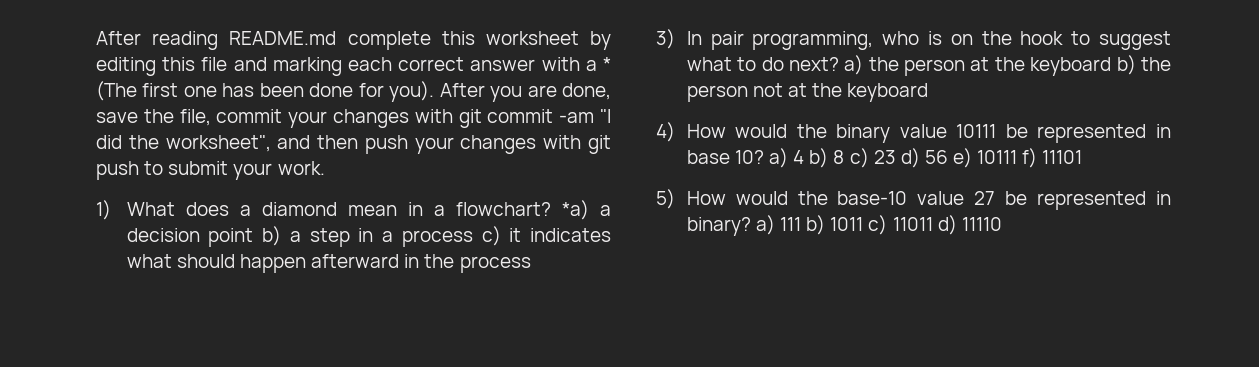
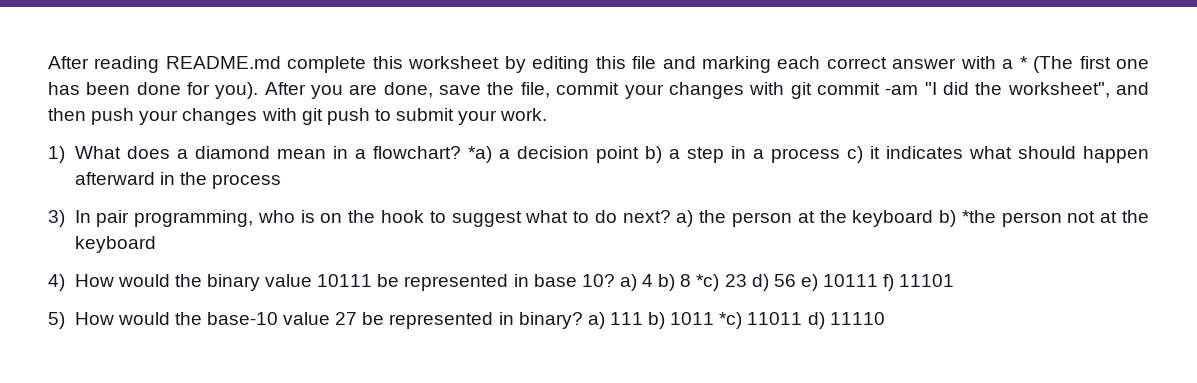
- 3) In pair programming, who is on the hook to suggest what to do next? a) the person at the keyboard b) the person not at the keyboard
+ 3) In pair programming, who is on the hook to suggest what to do next? a) the person at the keyboard b) *the person not at the keyboard
- 4) How would the binary value 10111 be represented in base 10? a) 4 b) 8 c) 23 d) 56 e) 10111 f) 11101
+ 4) How would the binary value 10111 be represented in base 10? a) 4 b) 8 *c) 23 d) 56 e) 10111 f) 11101
- 5) How would the base-10 value 27 be represented in binary? a) 111 b) 1011 c) 11011 d) 11110
+ 5) How would the base-10 value 27 be represented in binary? a) 111 b) 1011 *c) 11011 d) 11110

